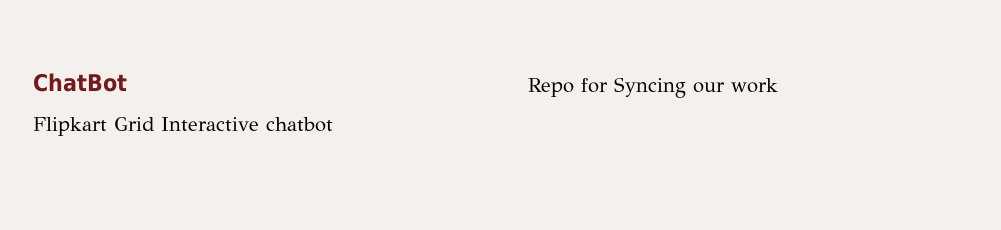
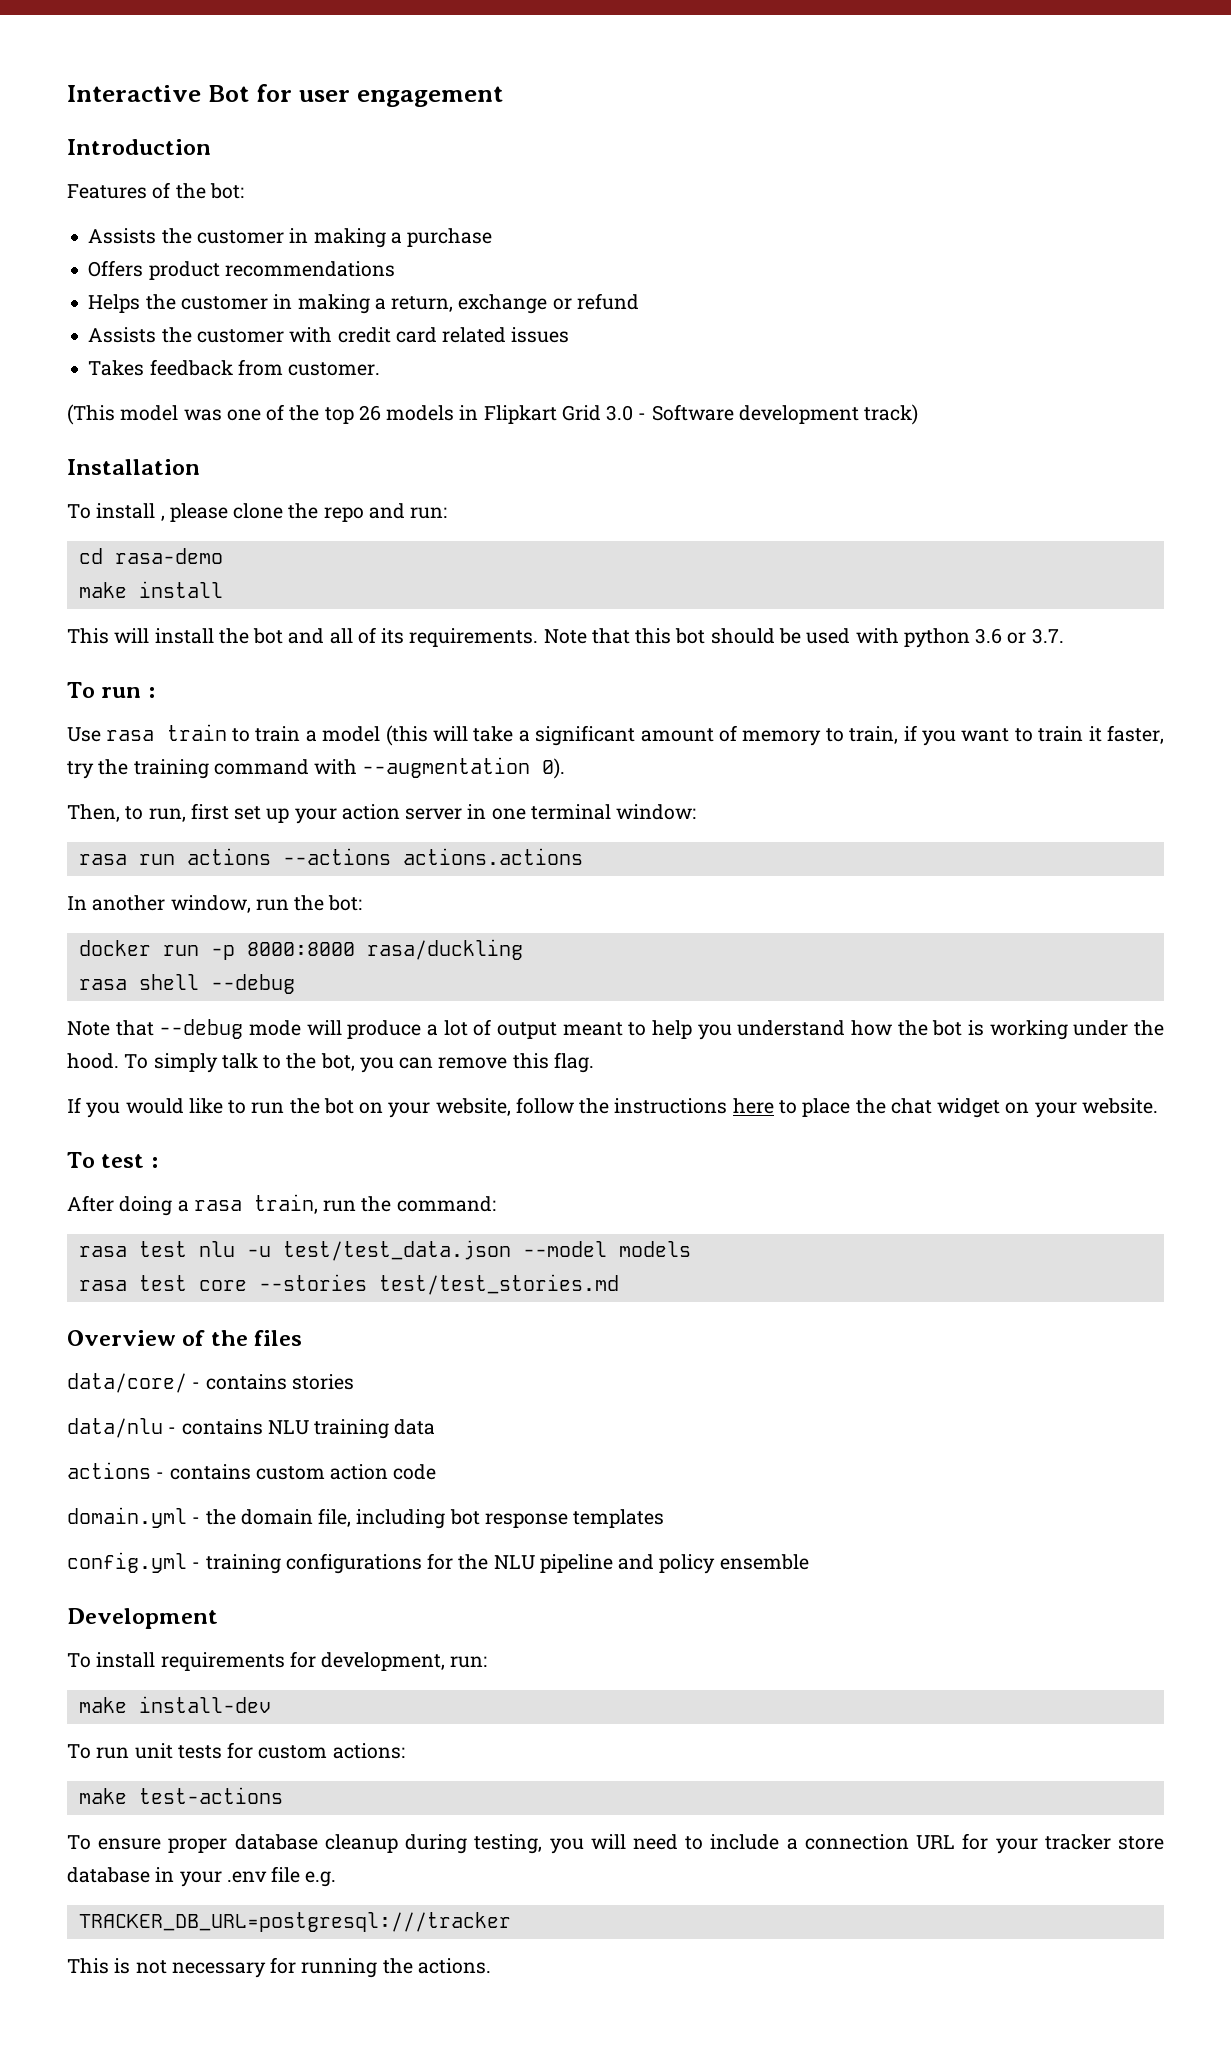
- ChatBot
- Flipkart Grid Interactive chatbot
- Repo for Syncing our work
+ Interactive Bot for user engagement
+ Introduction
+ Features of the bot:
+ Assists the customer in making a purchase
+ Offers product recommendations
+ Helps the customer in making a return, exchange or refund
+ Assists the customer with credit card related issues
+ Takes feedback from customer.
+ (This model was one of the top 26 models in Flipkart Grid 3.0 - Software development track)
+ Installation
+ To install , please clone the repo and run:
+ cd rasa-demo
+ make install
+ This will install the bot and all of its requirements. Note that this bot should be used with python 3.6 or 3.7.
+ To run :
+ Use rasa train to train a model (this will take a significant amount of memory to train, if you want to train it faster, try the training command with --augmentation 0).
+ Then, to run, first set up your action server in one terminal window:
+ rasa run actions --actions actions.actions
+ In another window, run the bot:
+ docker run -p 8000:8000 rasa/duckling
+ rasa shell --debug
+ Note that --debug mode will produce a lot of output meant to help you understand how the bot is working under the hood. To simply talk to the bot, you can remove this flag.
+ If you would like to run the bot on your website, follow the instructions here to place the chat widget on your website.
+ To test :
+ After doing a rasa train, run the command:
+ rasa test nlu -u test/test_data.json --model models
+ rasa test core --stories test/test_stories.md
+ Overview of the files
+ data/core/ - contains stories
+ data/nlu - contains NLU training data
+ actions - contains custom action code
+ domain.yml - the domain file, including bot response templates
+ config.yml - training configurations for the NLU pipeline and policy ensemble
+ Development
+ To install requirements for development, run:
+ make install-dev
+ To run unit tests for custom actions:
+ make test-actions
+ To ensure proper database cleanup during testing, you will need to include a connection URL for your tracker store database in your .env file e.g.
+ TRACKER_DB_URL=postgresql:///tracker
+ This is not necessary for running the actions.

